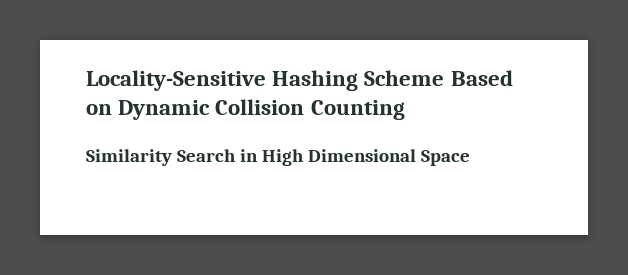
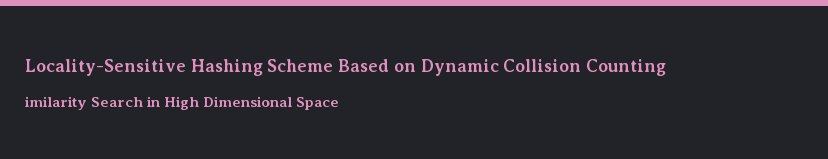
- Similarity Search in High Dimensional Space
+ imilarity Search in High Dimensional Space

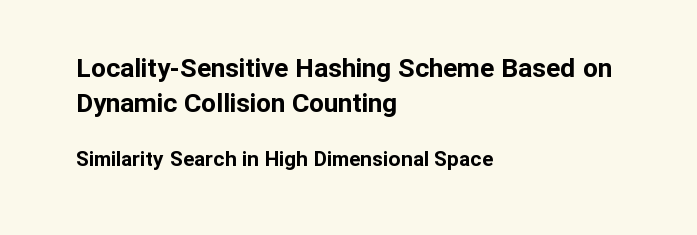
- imilarity Search in High Dimensional Space
+ Similarity Search in High Dimensional Space

